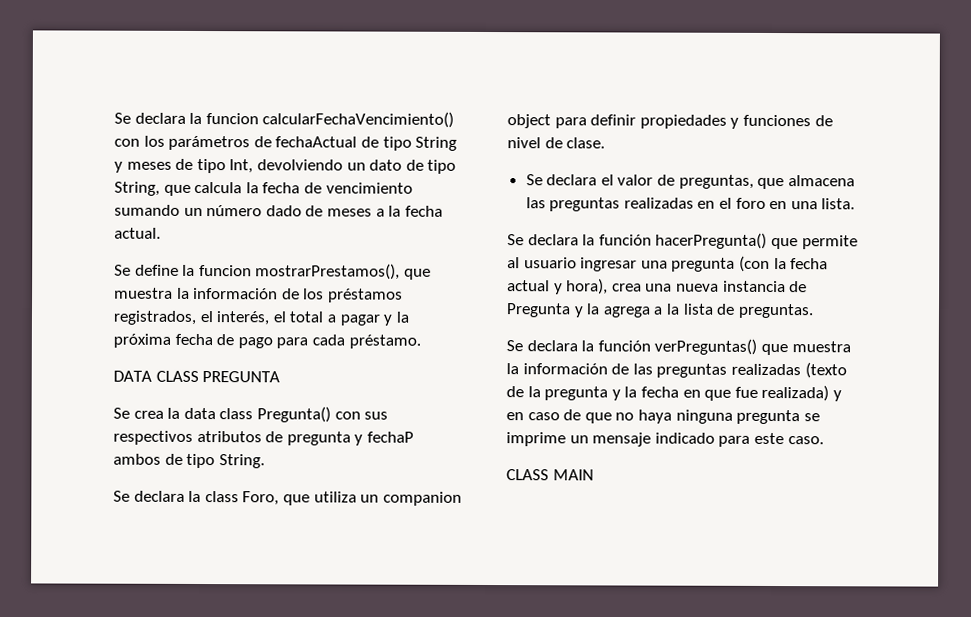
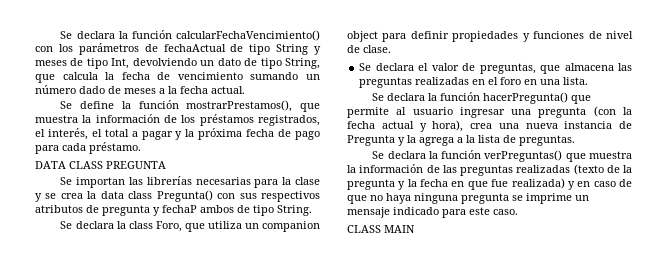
- Se declara la funcion calcularFechaVencimiento() con los parámetros de fechaActual de tipo String y meses de tipo Int, devolviendo un dato de tipo String, que calcula la fecha de vencimiento sumando un número dado de meses a la fecha actual.
+ Se declara la función calcularFechaVencimiento() con los parámetros de fechaActual de tipo String y meses de tipo Int, devolviendo un dato de tipo String, que calcula la fecha de vencimiento sumando un número dado de meses a la fecha actual.
- Se define la funcion mostrarPrestamos(), que muestra la información de los préstamos registrados, el interés, el total a pagar y la próxima fecha de pago para cada préstamo.
+ Se define la función mostrarPrestamos(), que muestra la información de los préstamos registrados, el interés, el total a pagar y la próxima fecha de pago para cada préstamo.
- Se crea la data class Pregunta() con sus respectivos atributos de pregunta y fechaP ambos de tipo String.
+ Se importan las librerías necesarias para la clase y se crea la data class Pregunta() con sus respectivos atributos de pregunta y fechaP ambos de tipo String.

